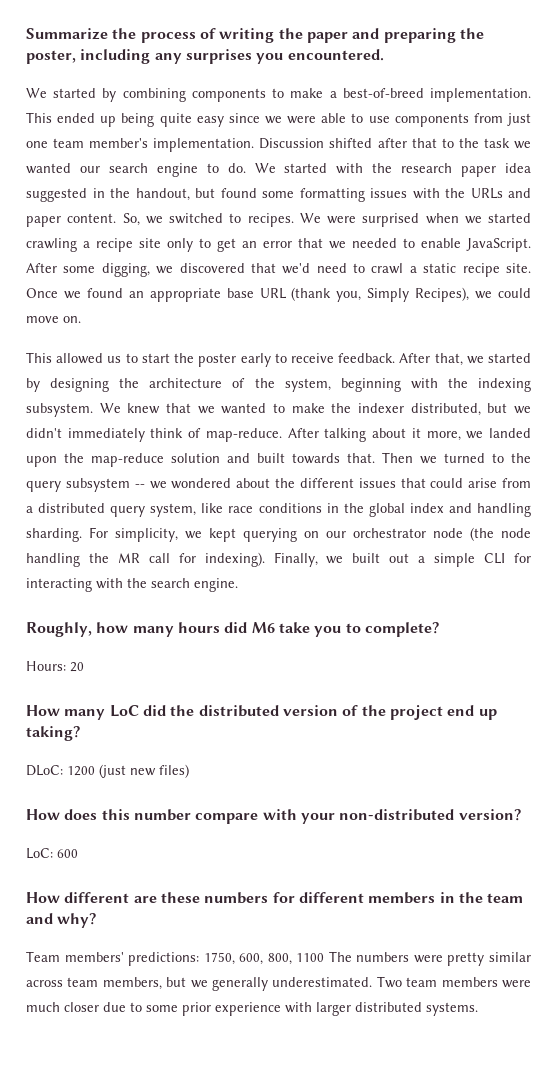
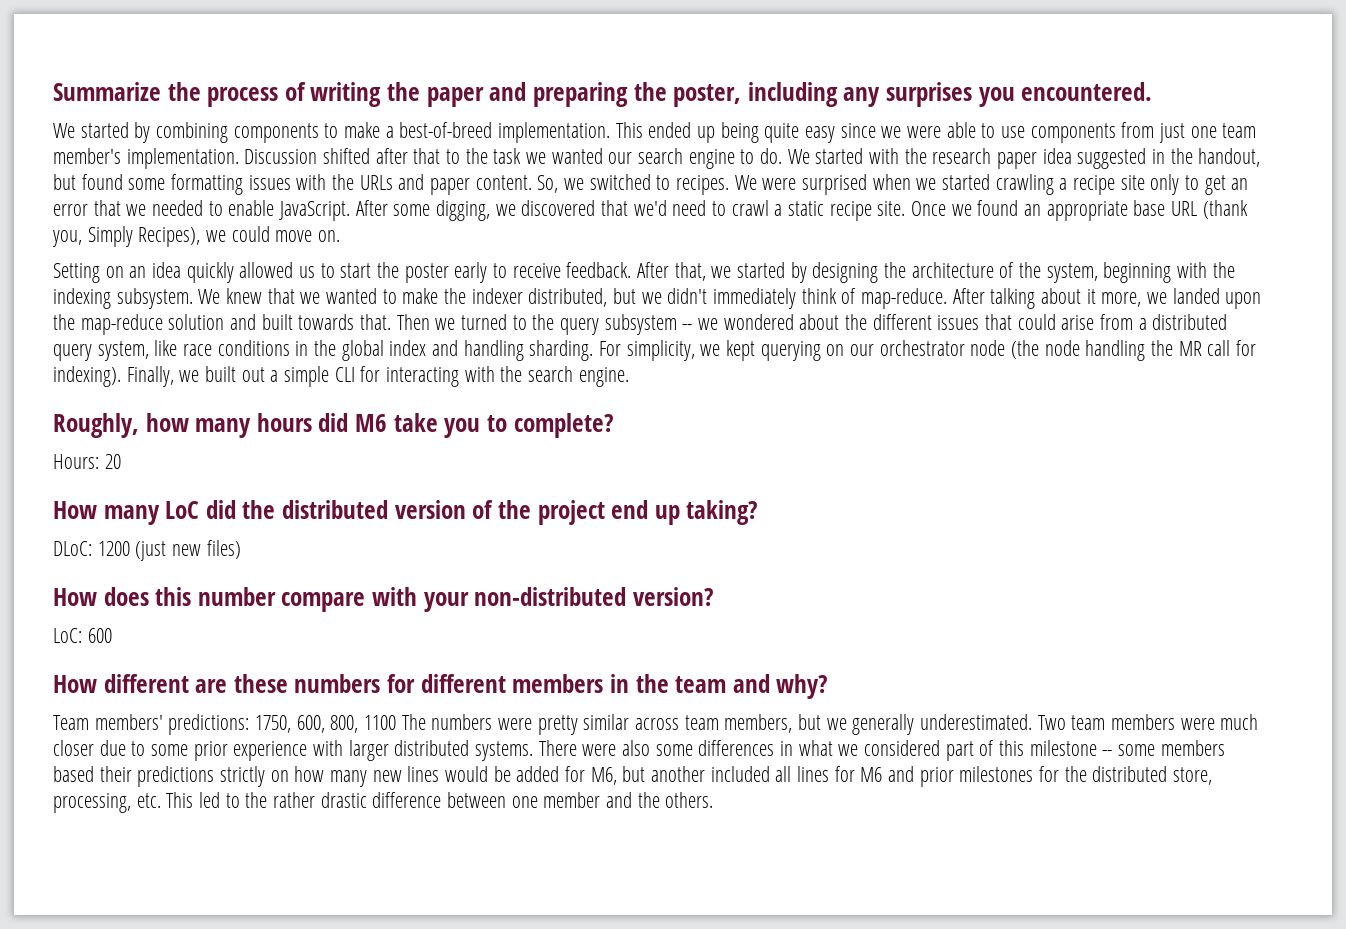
- This allowed us to start the poster early to receive feedback.
+ Setting on an idea quickly allowed us to start the poster early to receive feedback.
+ There were also some differences in what we considered part of this milestone -- some members based their predictions strictly on how many new lines would be added for M6, but another included all lines for M6 and prior milestones for the distributed store, processing, etc. This led to the rather drastic difference between one member and the others.

